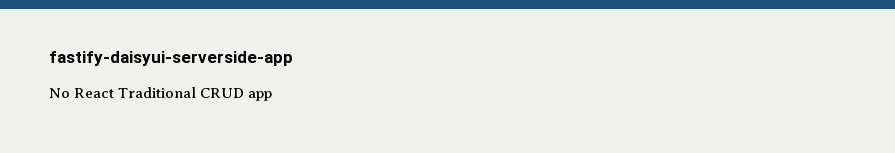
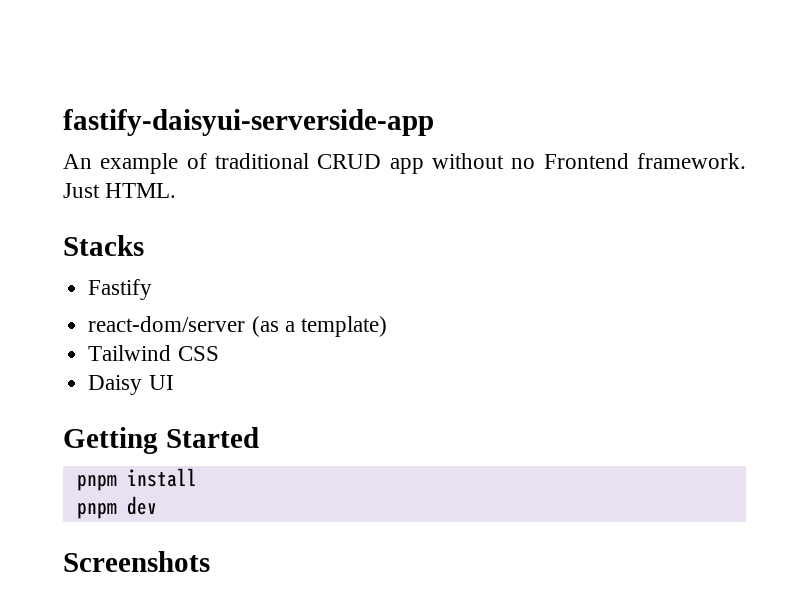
- No React Traditional CRUD app
+ An example of traditional CRUD app without no Frontend framework. Just HTML.
+ Stacks
+ Fastify
+ react-dom/server (as a template)
+ Tailwind CSS
+ Daisy UI
+ Getting Started
+ pnpm install
+ pnpm dev
+ Screenshots

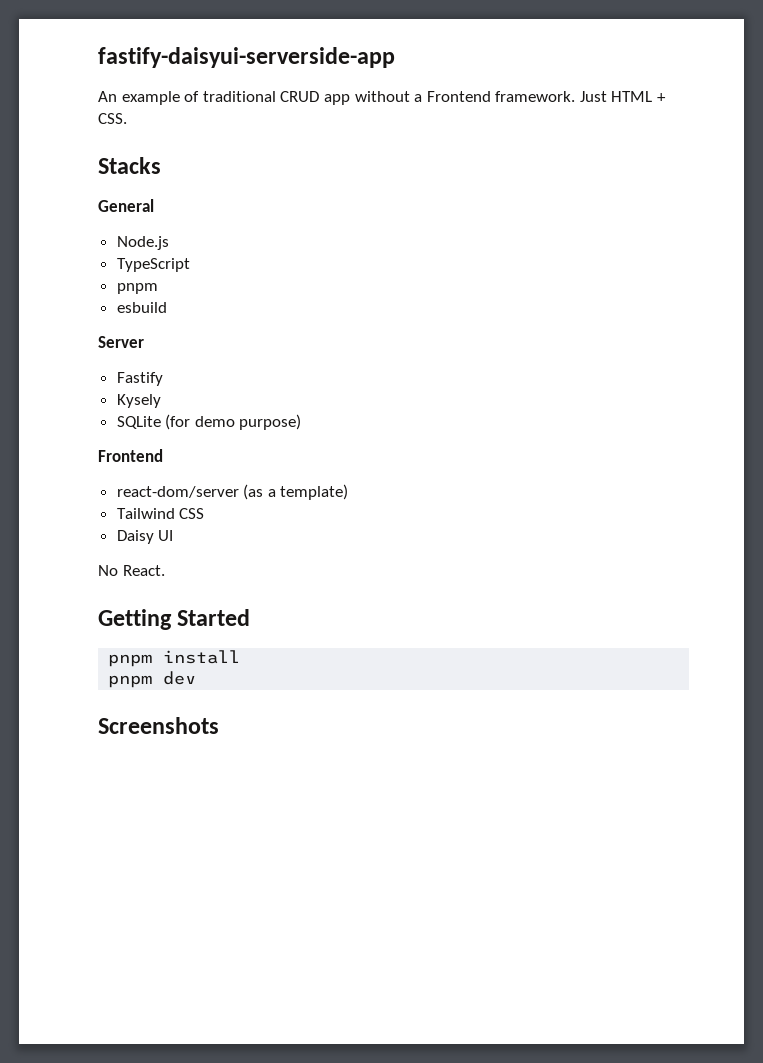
- An example of traditional CRUD app without no Frontend framework.
+ An example of traditional CRUD app without a Frontend framework.
- Just HTML.
+ Just HTML + CSS.
  Stacks
+ General
+ Node.js
+ TypeScript
+ pnpm
+ esbuild
+ Server
  Fastify
+ Kysely
+ SQLite (for demo purpose)
+ Frontend
+ No React.

